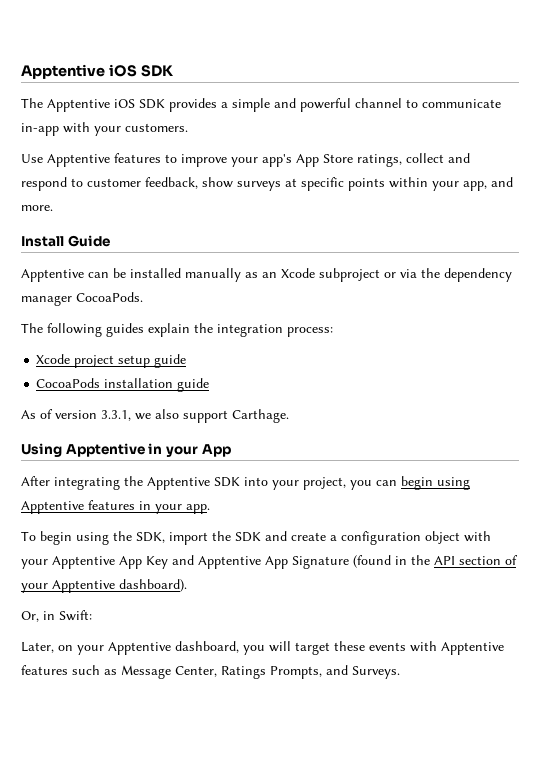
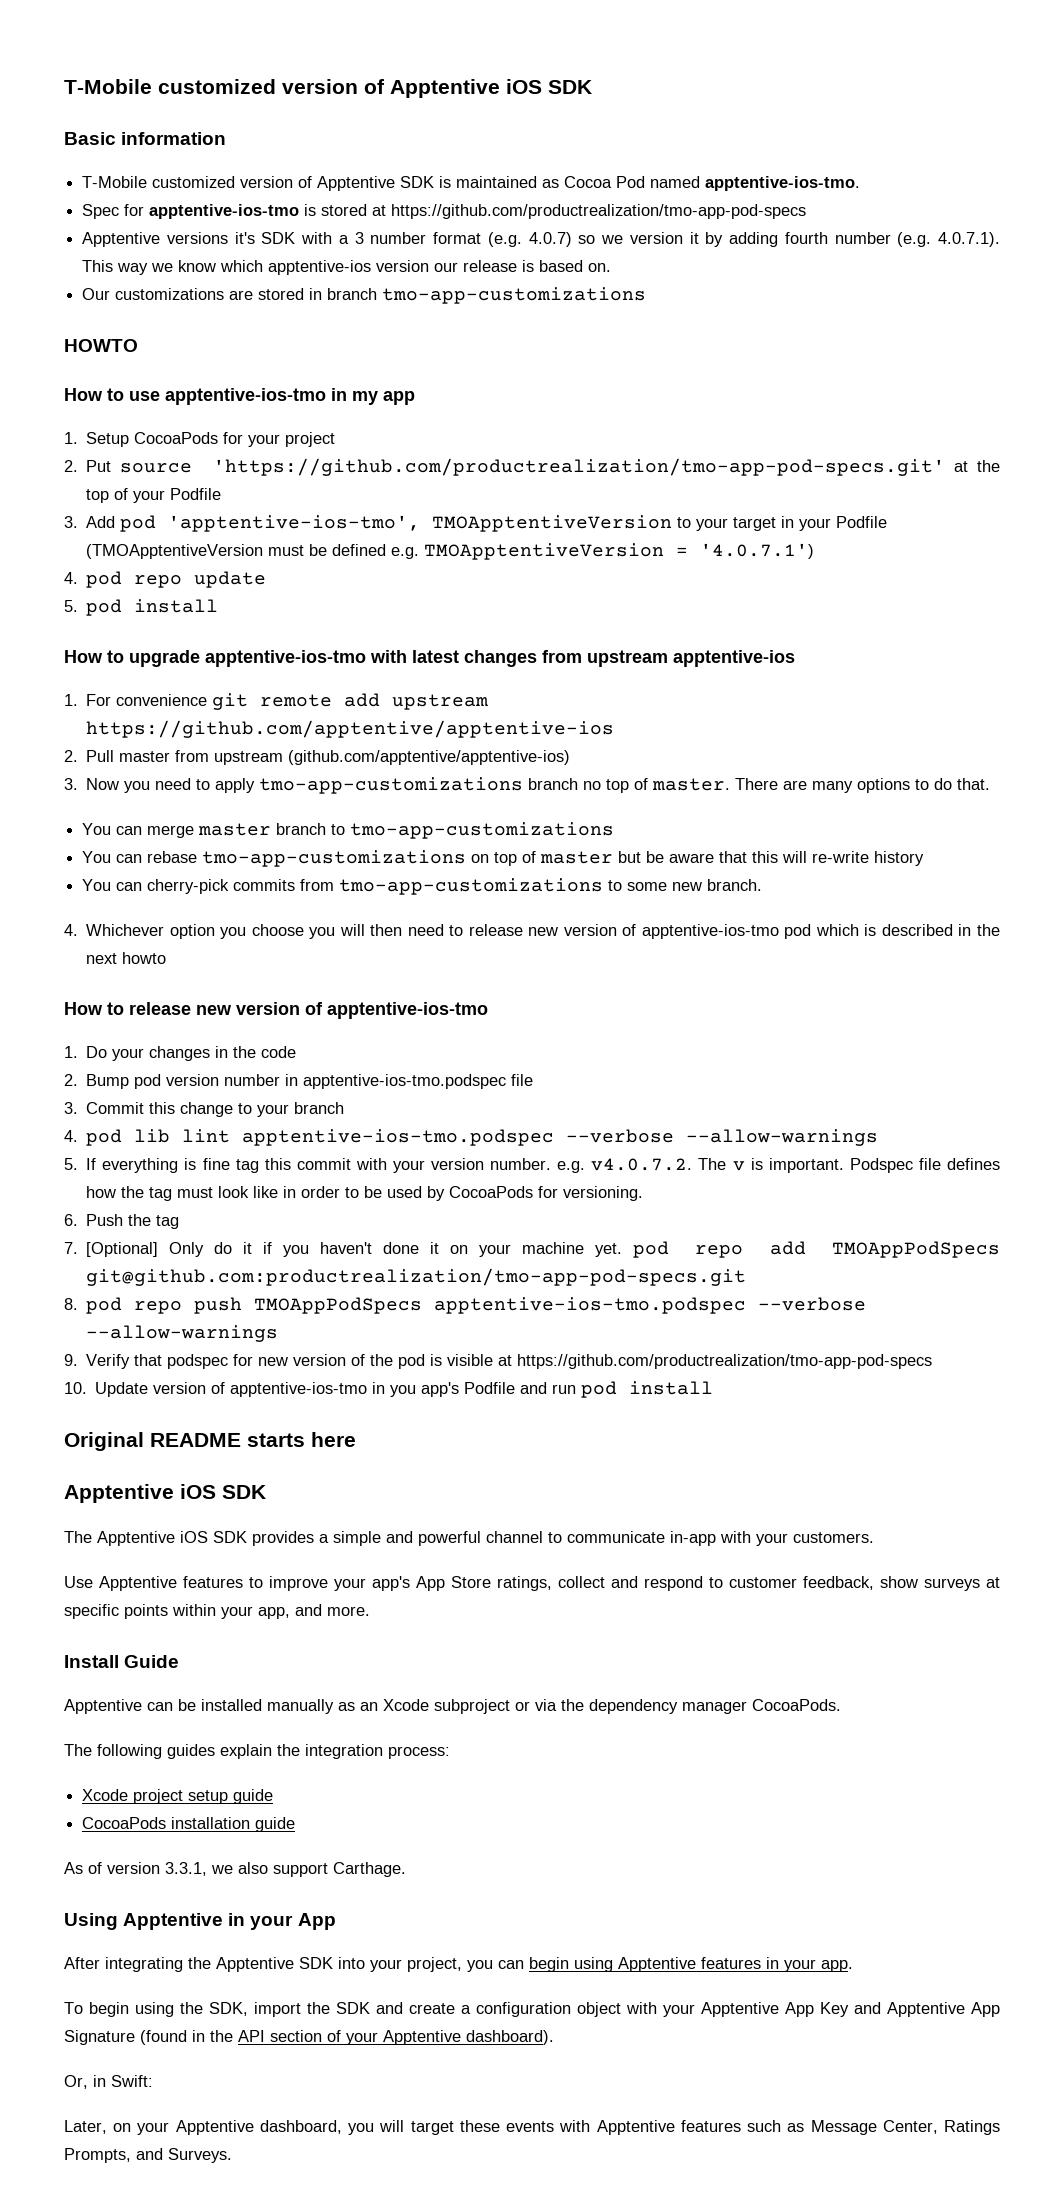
+ T-Mobile customized version of Apptentive iOS SDK
+ Basic information
+ T-Mobile customized version of Apptentive SDK is maintained as Cocoa Pod named apptentive-ios-tmo.
+ Spec for apptentive-ios-tmo is stored at https://github.com/productrealization/tmo-app-pod-specs
+ Apptentive versions it's SDK with a 3 number format (e.g. 4.0.7) so we version it by adding fourth number (e.g. 4.0.7.1). This way we know which apptentive-ios version our release is based on.
+ Our customizations are stored in branch tmo-app-customizations
+ HOWTO
+ How to use apptentive-ios-tmo in my app
+ 1. Setup CocoaPods for your project
+ 2. Put source 'https://github.com/productrealization/tmo-app-pod-specs.git' at the top of your Podfile
+ 3. Add pod 'apptentive-ios-tmo', TMOApptentiveVersion to your target in your Podfile (TMOApptentiveVersion must be defined e.g. TMOApptentiveVersion = '4.0.7.1')
+ 4. pod repo update
+ 5. pod install
+ How to upgrade apptentive-ios-tmo with latest changes from upstream apptentive-ios
+ 1. For convenience git remote add upstream https://github.com/apptentive/apptentive-ios
+ 2. Pull master from upstream (github.com/apptentive/apptentive-ios)
+ 3. Now you need to apply tmo-app-customizations branch no top of master. There are many options to do that.
+ You can merge master branch to tmo-app-customizations
+ You can rebase tmo-app-customizations on top of master but be aware that this will re-write history
+ You can cherry-pick commits from tmo-app-customizations to some new branch.
+ 4. Whichever option you choose you will then need to release new version of apptentive-ios-tmo pod which is described in the next howto
+ How to release new version of apptentive-ios-tmo
+ 1. Do your changes in the code
+ 2. Bump pod version number in apptentive-ios-tmo.podspec file
+ 3. Commit this change to your branch
+ 4. pod lib lint apptentive-ios-tmo.podspec --verbose --allow-warnings
+ 5. If everything is fine tag this commit with your version number. e.g. v4.0.7.2. The v is important. Podspec file defines how the tag must look like in order to be used by CocoaPods for versioning.
+ 6. Push the tag
+ 7. [Optional] Only do it if you haven't done it on your machine yet. pod repo add TMOAppPodSpecs git@github.com:productrealization/tmo-app-pod-specs.git
+ 8. pod repo push TMOAppPodSpecs apptentive-ios-tmo.podspec --verbose --allow-warnings
+ 9. Verify that podspec for new version of the pod is visible at https://github.com/productrealization/tmo-app-pod-specs
+ 10. Update version of apptentive-ios-tmo in you app's Podfile and run pod install
+ Original README starts here

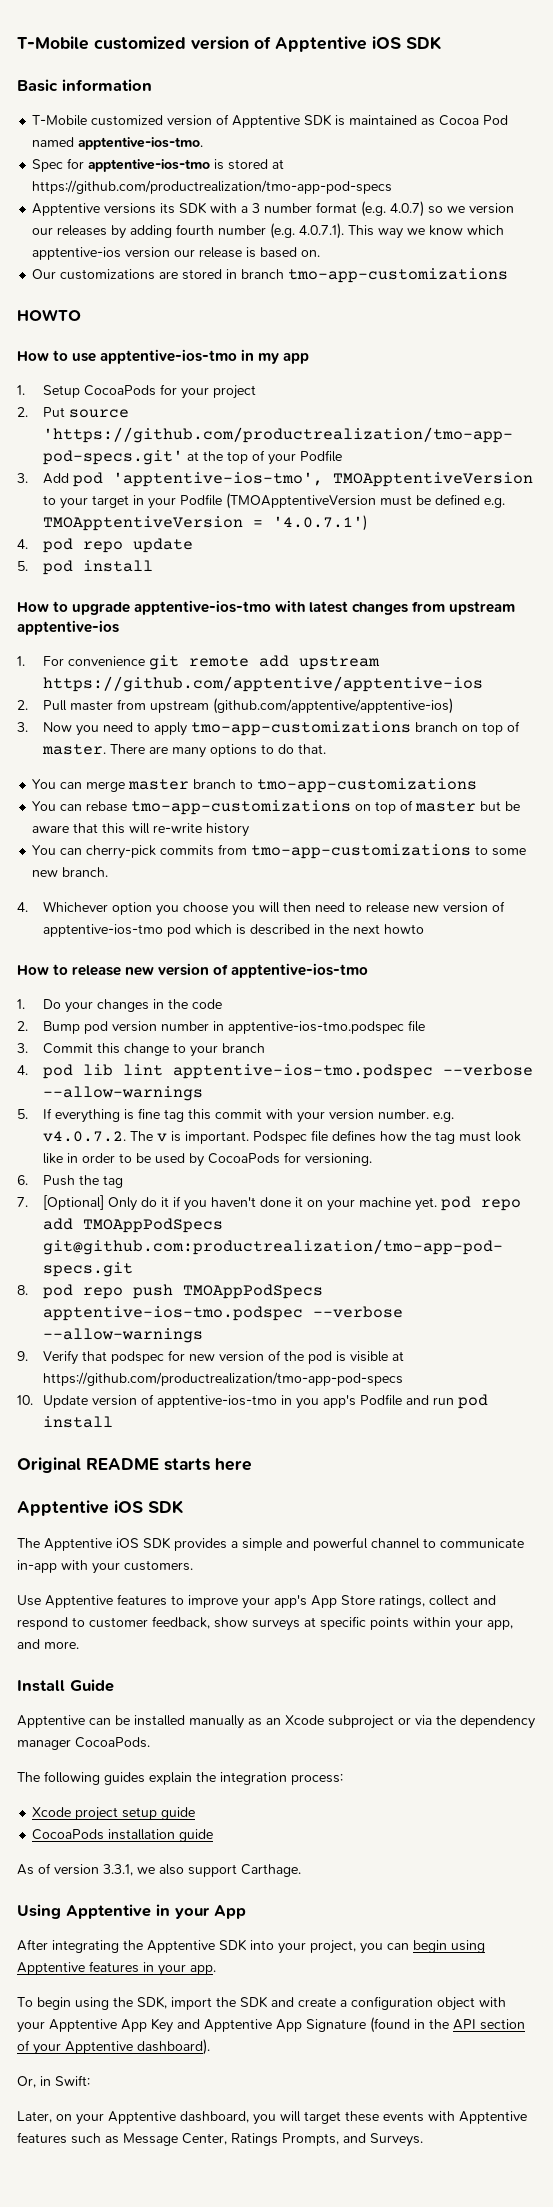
- Apptentive versions it's SDK with a 3 number format (e.g. 4.0.7) so we version it by adding fourth number (e.g. 4.0.7.1). This way we know which apptentive-ios version our release is based on.
+ Apptentive versions its SDK with a 3 number format (e.g. 4.0.7) so we version our releases by adding fourth number (e.g. 4.0.7.1). This way we know which apptentive-ios version our release is based on.
- 3. Now you need to apply tmo-app-customizations branch no top of master.
+ 3. Now you need to apply tmo-app-customizations branch on top of master.

